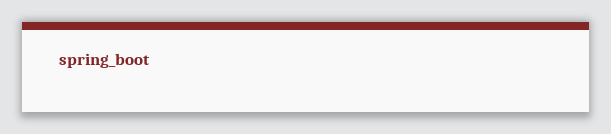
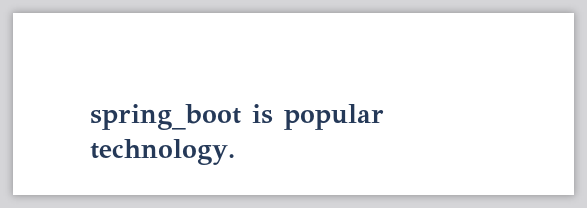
- spring_boot
+ spring_boot is popular technology.

